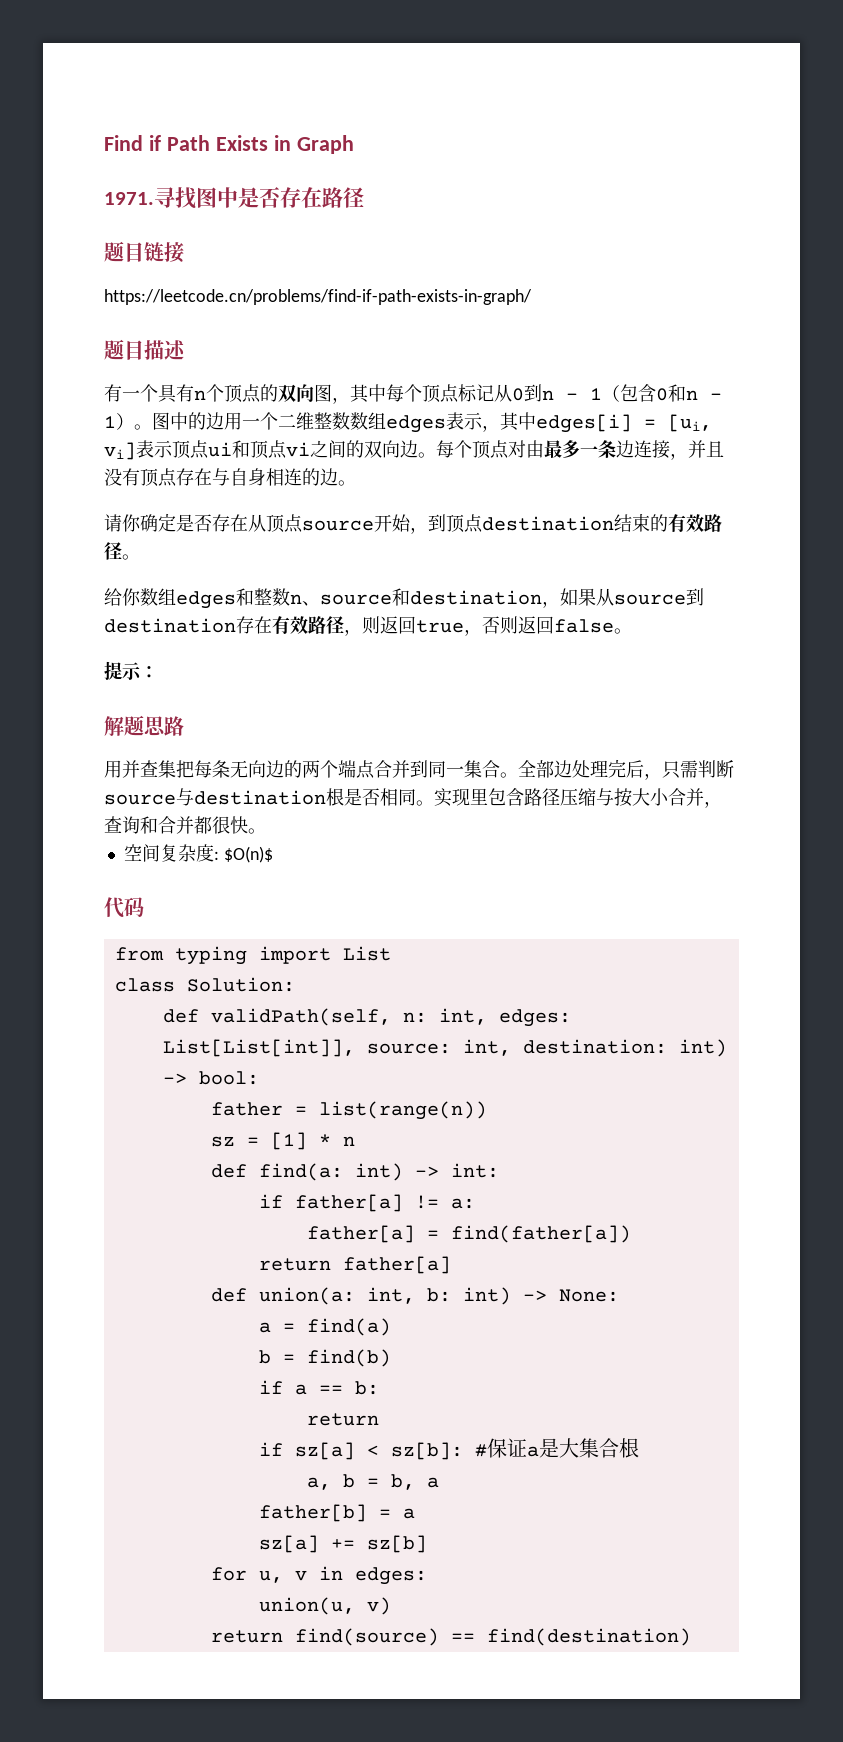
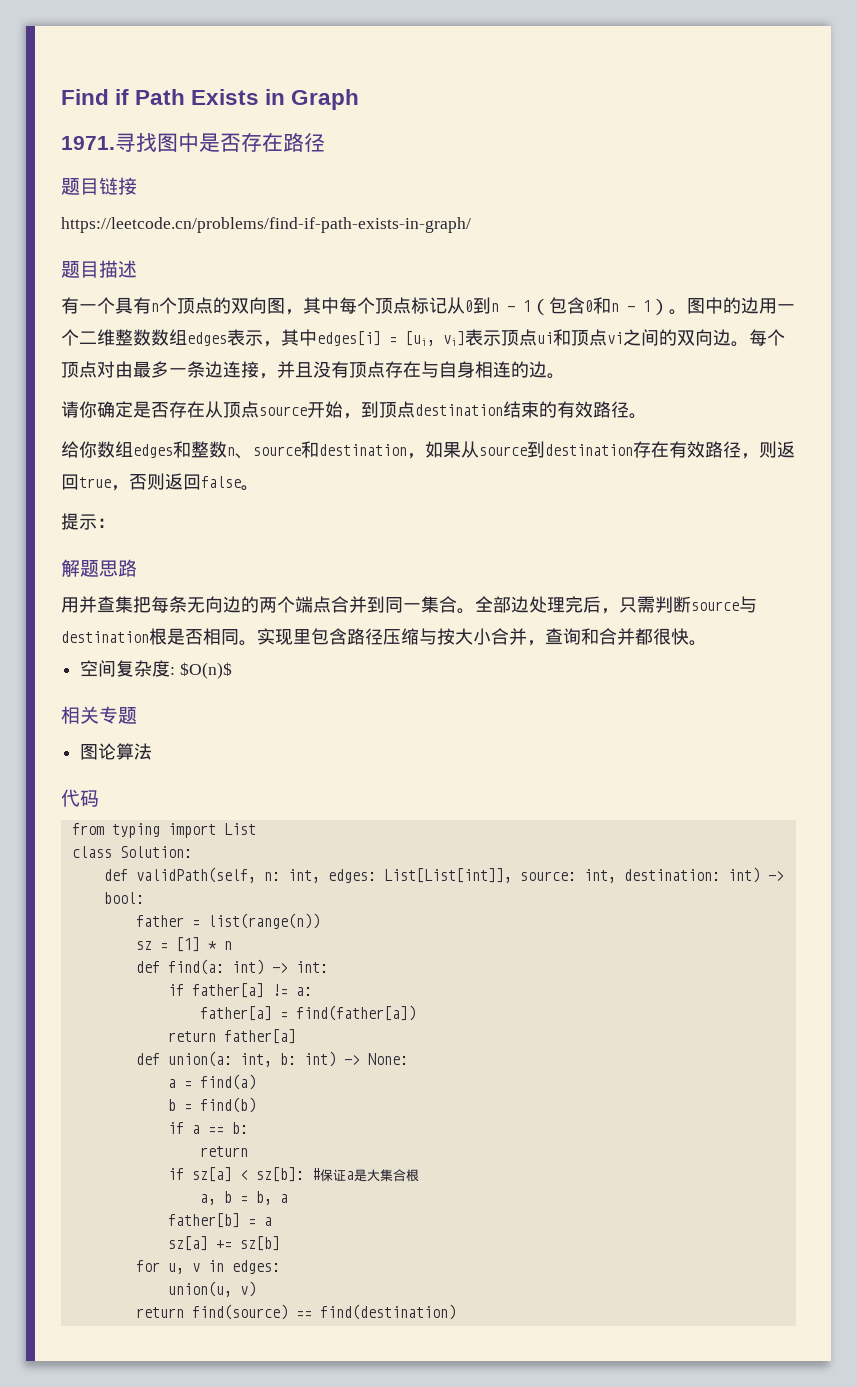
+ 相关专题
+ 图论算法

